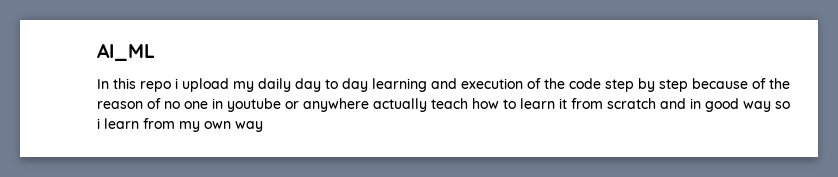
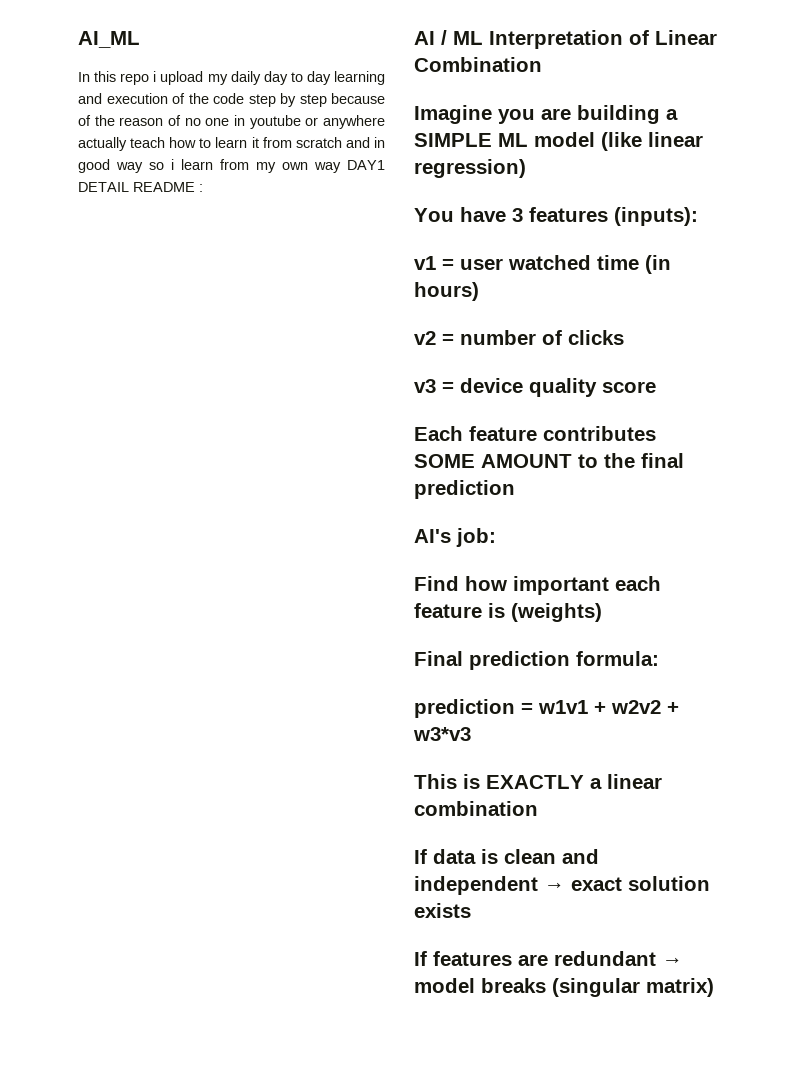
- In this repo i upload my daily day to day learning and execution of the code step by step because of the reason of no one in youtube or anywhere actually teach how to learn it from scratch and in good way so i learn from my own way
+ In this repo i upload my daily day to day learning and execution of the code step by step because of the reason of no one in youtube or anywhere actually teach how to learn it from scratch and in good way so i learn from my own way DAY1 DETAIL README :
+ AI / ML Interpretation of Linear Combination
+ Imagine you are building a SIMPLE ML model (like linear regression)
+ You have 3 features (inputs):
+ v1 = user watched time (in hours)
+ v2 = number of clicks
+ v3 = device quality score
+ Each feature contributes SOME AMOUNT to the final prediction
+ AI's job:
+ Find how important each feature is (weights)
+ Final prediction formula:
+ prediction = w1v1 + w2v2 + w3*v3
+ This is EXACTLY a linear combination
+ If data is clean and independent → exact solution exists
+ If features are redundant → model breaks (singular matrix)

